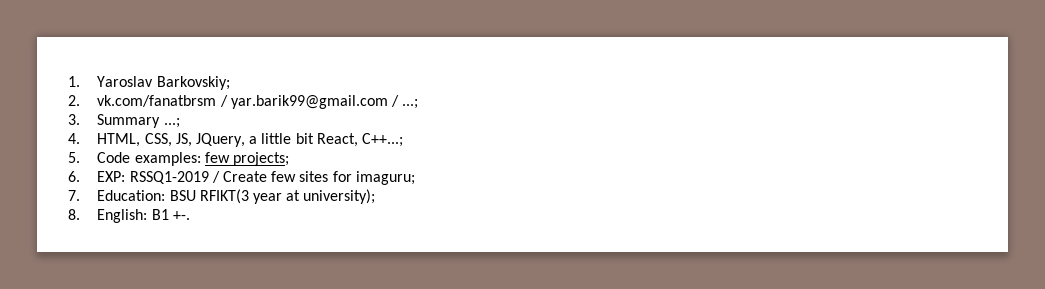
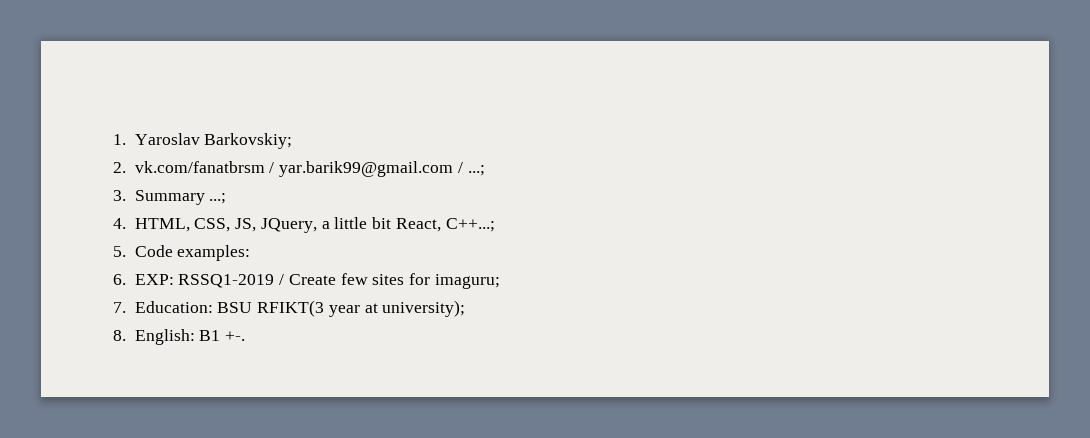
- 5. Code examples: few projects;
+ 5. Code examples:

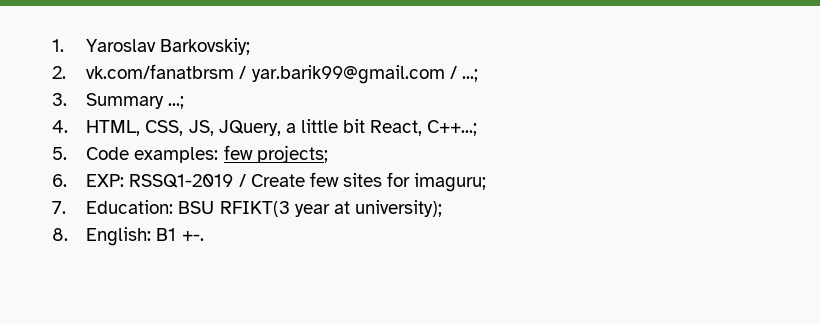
- 5. Code examples:
+ 5. Code examples: few projects;

